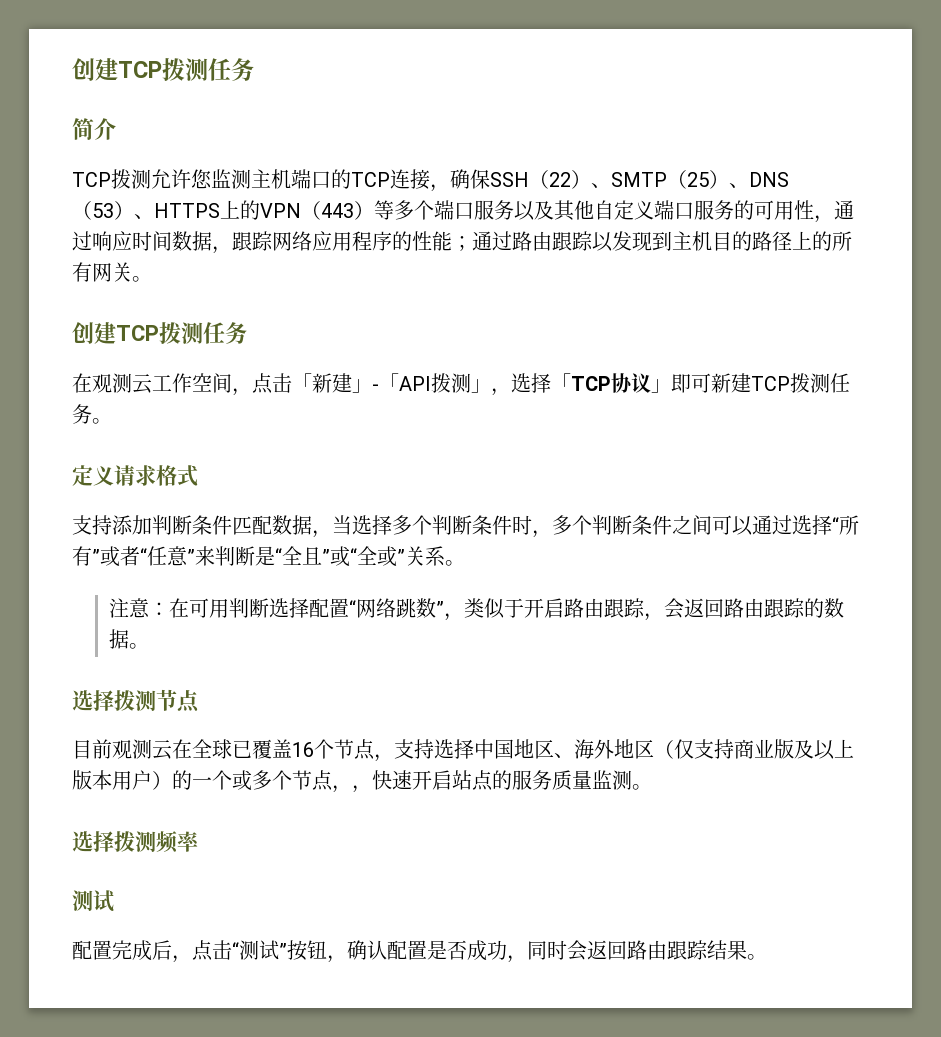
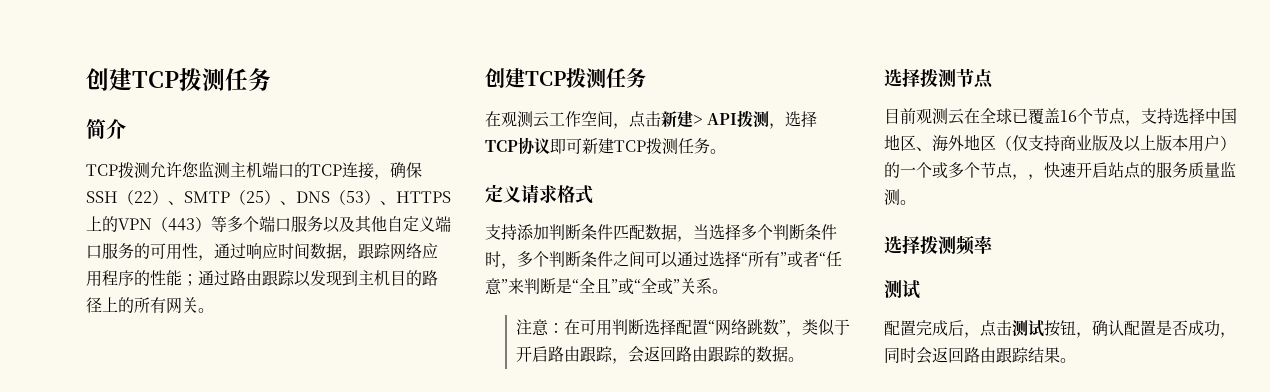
- 在观测云工作空间，点击「新建」-「API拨测」，选择「TCP协议」即可新建TCP拨测任务。
+ 在观测云工作空间，点击新建> API拨测，选择TCP协议即可新建TCP拨测任务。
- 配置完成后，点击“测试”按钮，确认配置是否成功，同时会返回路由跟踪结果。
+ 配置完成后，点击测试按钮，确认配置是否成功，同时会返回路由跟踪结果。

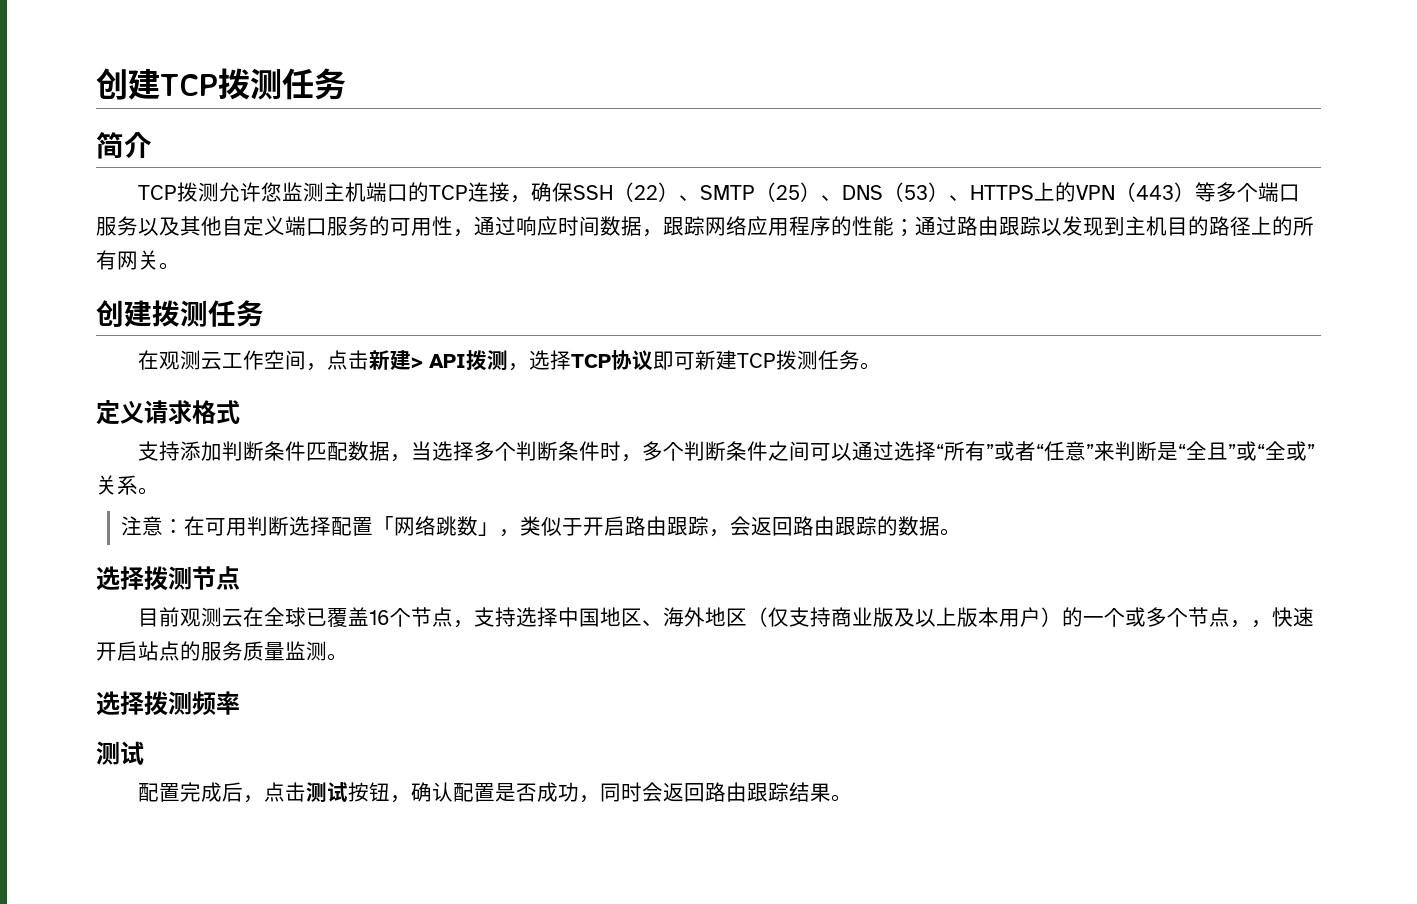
  通过路由跟踪以发现到主机目的路径上的所有网关。
- 创建TCP拨测任务
+ 创建拨测任务
- 注意：在可用判断选择配置“网络跳数”，类似于开启路由跟踪，会返回路由跟踪的数据。
+ 注意：在可用判断选择配置「网络跳数」，类似于开启路由跟踪，会返回路由跟踪的数据。

